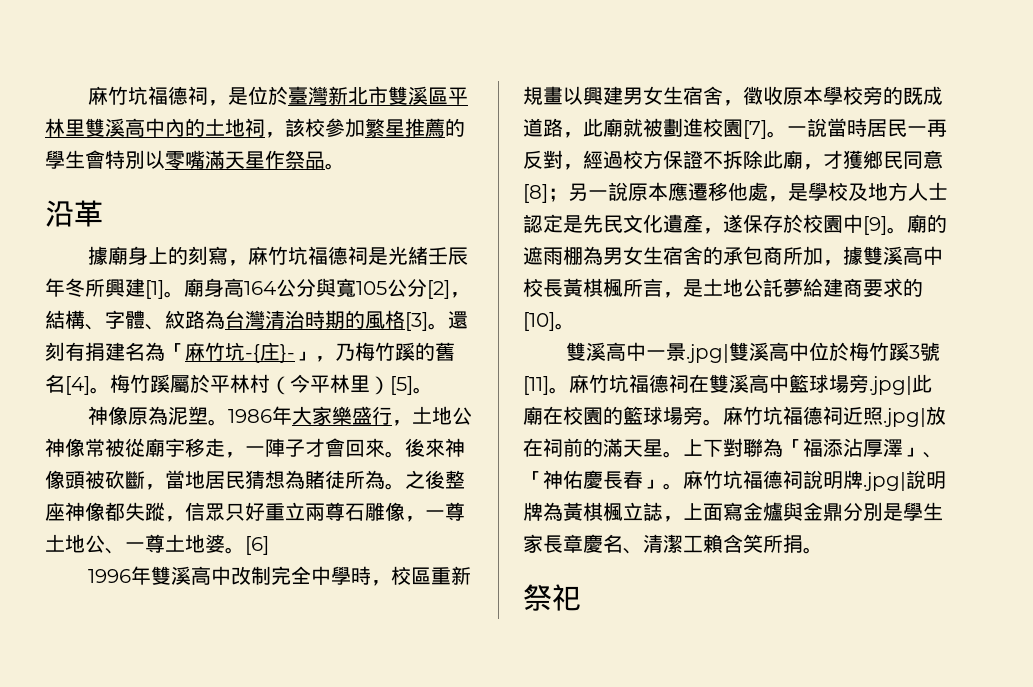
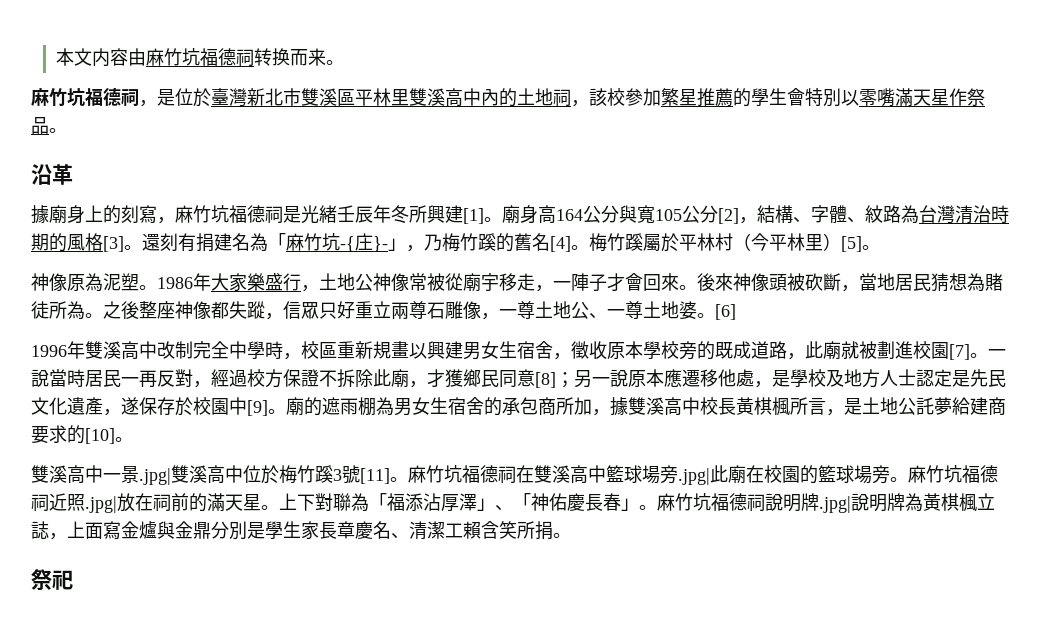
+ 本文内容由麻竹坑福德祠转换而来。

